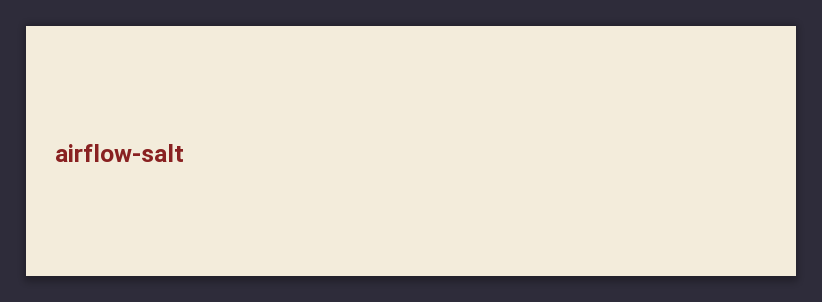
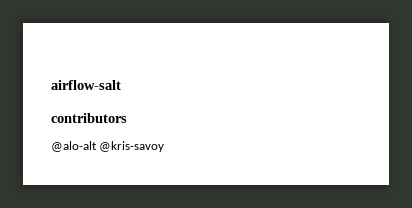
+ contributors
+ @alo-alt @kris-savoy

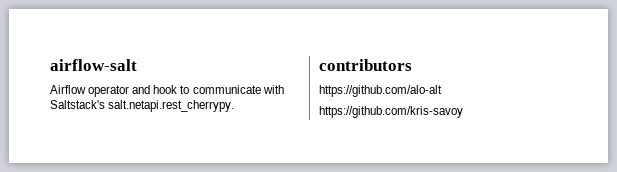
+ Airflow operator and hook to communicate with Saltstack's salt.netapi.rest_cherrypy.
- @alo-alt @kris-savoy
+ https://github.com/alo-alt
+ https://github.com/kris-savoy

